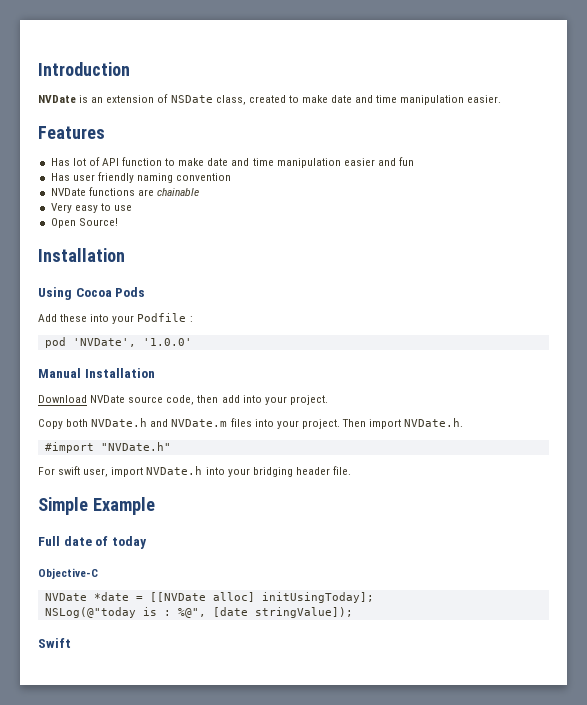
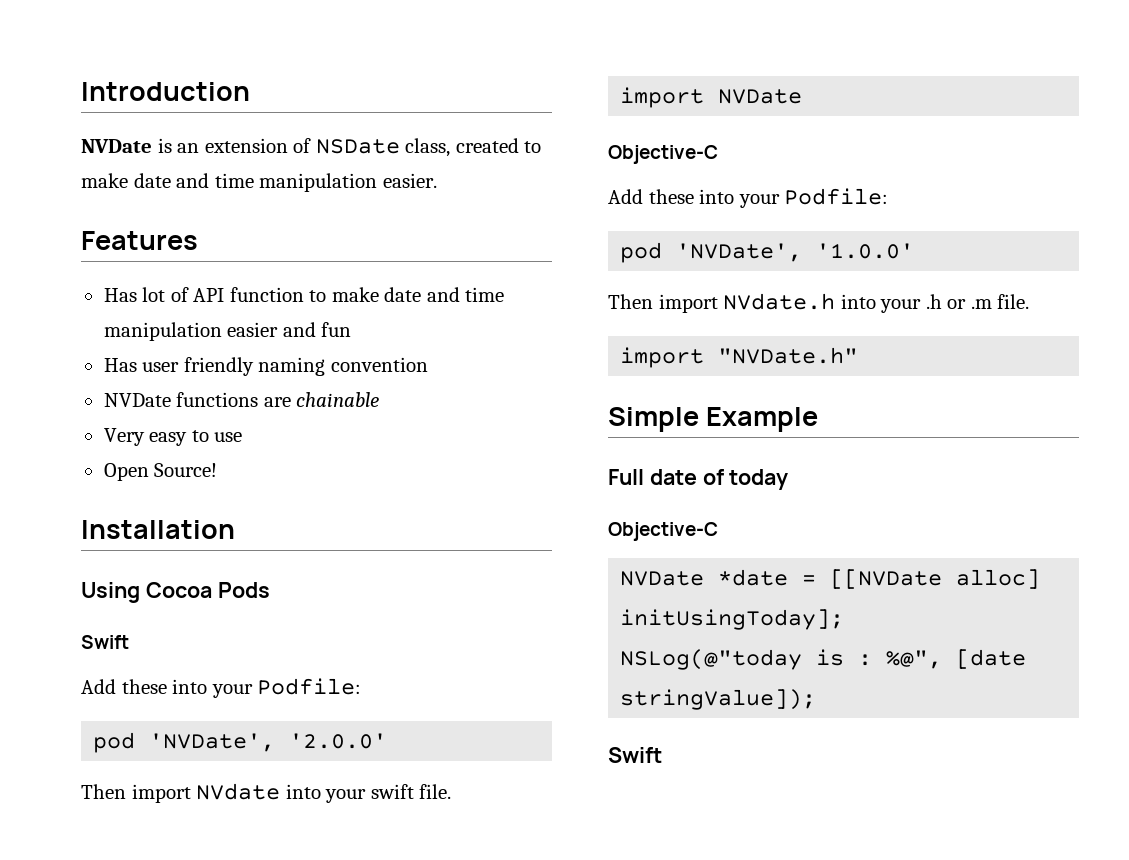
  Using Cocoa Pods
- Add these into your Podfile :
+ Swift
+ Add these into your Podfile:
+ pod 'NVDate', '2.0.0'
+ Then import NVdate into your swift file.
+ import NVDate
+ Objective-C
+ Add these into your Podfile:
  pod 'NVDate', '1.0.0'
- Manual Installation
- Download NVDate source code, then add into your project.
- Copy both NVDate.h and NVDate.m files into your project. Then import NVDate.h.
- #import "NVDate.h"
- For swift user, import NVDate.h into your bridging header file.
+ Then import NVdate.h into your .h or .m file.
+ import "NVDate.h"

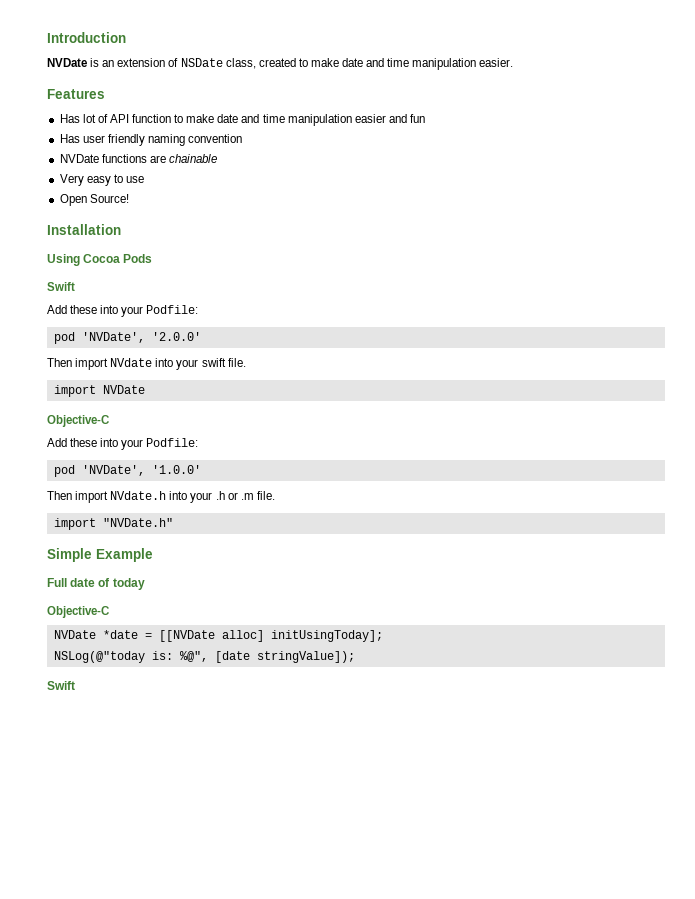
- NSLog(@"today is : %@", [date stringValue]);
+ NSLog(@"today is: %@", [date stringValue]);

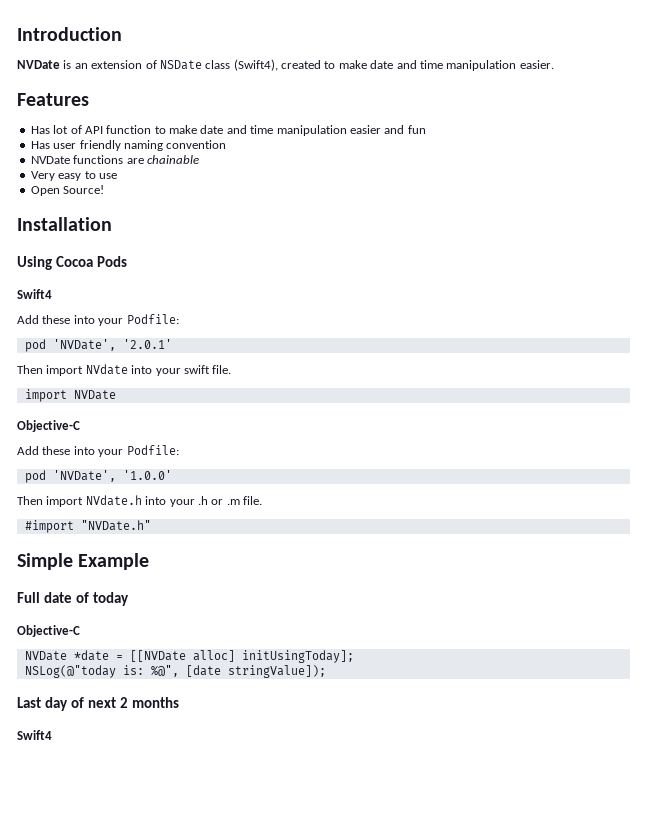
- NVDate is an extension of NSDate class, created to make date and time manipulation easier.
+ NVDate is an extension of NSDate class (Swift4), created to make date and time manipulation easier.
  Using Cocoa Pods
- Swift
+ Swift4
  Add these into your Podfile:
- pod 'NVDate', '2.0.0'
+ pod 'NVDate', '2.0.1'
- import "NVDate.h"
+ #import "NVDate.h"
  NSLog(@"today is: %@", [date stringValue]);
- Swift
+ Last day of next 2 months
+ Swift4

